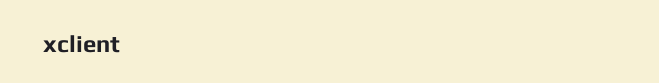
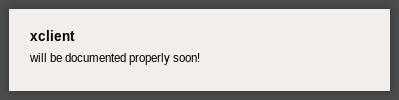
+ will be documented properly soon!

